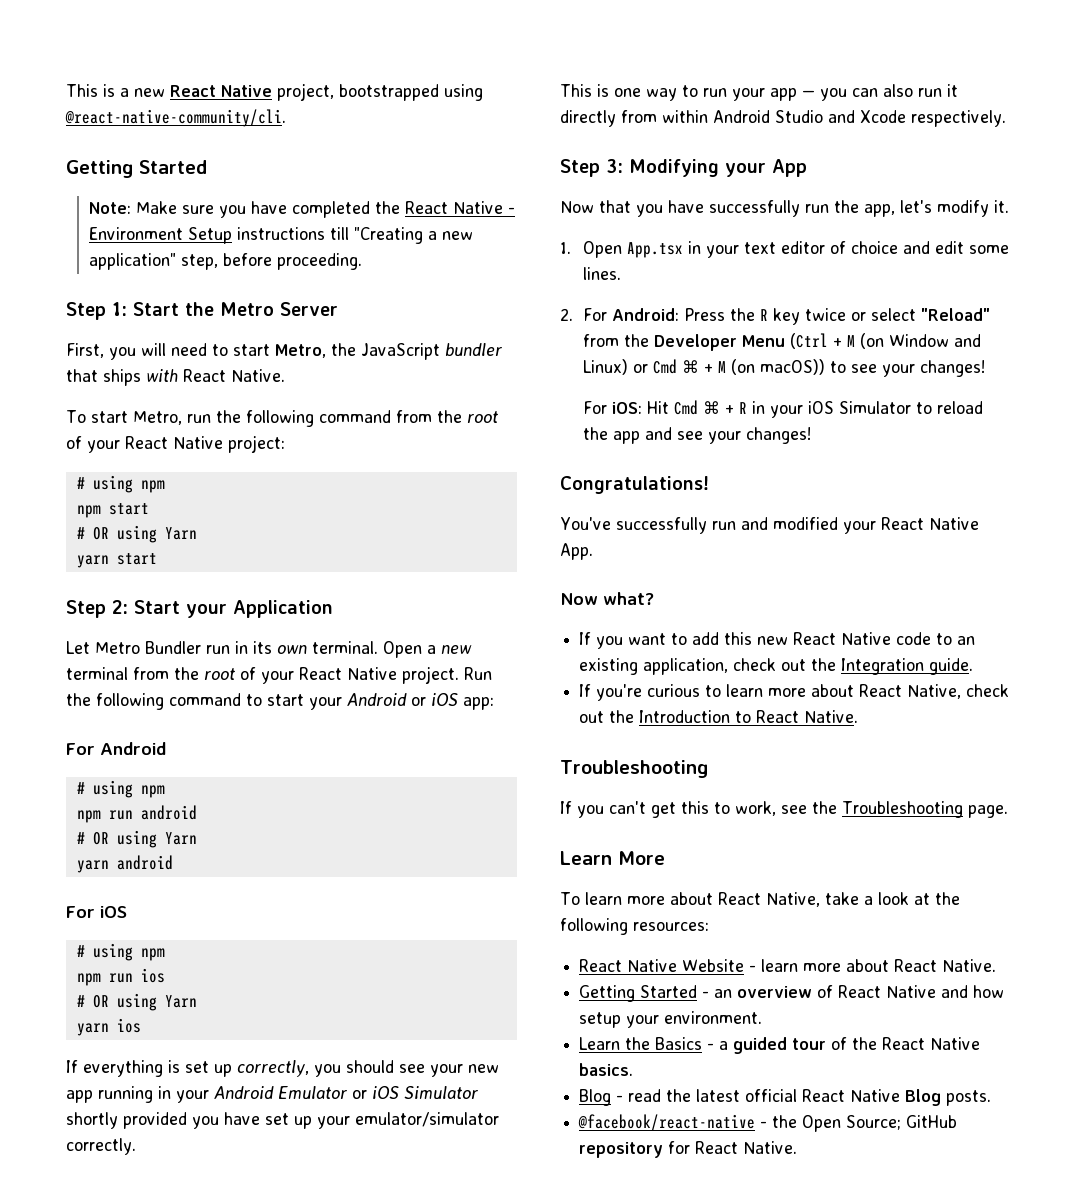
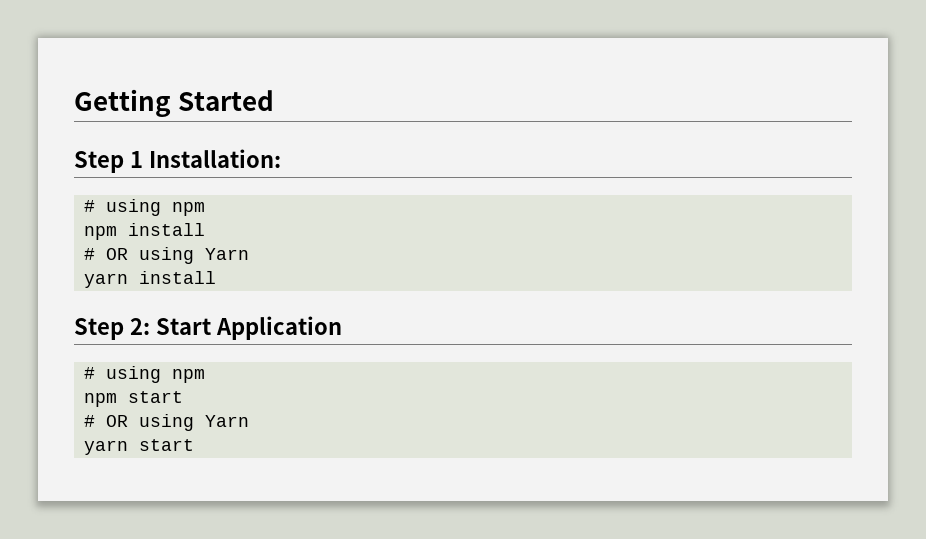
- This is a new React Native project, bootstrapped using @react-native-community/cli.
  Getting Started
- Note: Make sure you have completed the React Native - Environment Setup instructions till "Creating a new application" step, before proceeding.
- Step 1: Start the Metro Server
- First, you will need to start Metro, the JavaScript bundler that ships with React Native.
- To start Metro, run the following command from the root of your React Native project:
+ Step 1 Installation:
+ # using npm
+ npm install
+ # OR using Yarn
+ yarn install
+ Step 2: Start Application
- Step 2: Start your Application
- Let Metro Bundler run in its own terminal. Open a new terminal from the root of your React Native project. Run the following command to start your Android or iOS app:
- For Android
- # using npm
- npm run android
- # OR using Yarn
- yarn android
- For iOS
- # using npm
- npm run ios
- # OR using Yarn
- yarn ios
- If everything is set up correctly, you should see your new app running in your Android Emulator or iOS Simulator shortly provided you have set up your emulator/simulator correctly.
- This is one way to run your app — you can also run it directly from within Android Studio and Xcode respectively.
- Step 3: Modifying your App
- Now that you have successfully run the app, let's modify it.
- 1. Open App.tsx in your text editor of choice and edit some lines.
- 2. For Android: Press the R key twice or select "Reload" from the Developer Menu (Ctrl + M (on Window and Linux) or Cmd ⌘ + M (on macOS)) to see your changes!
- For iOS: Hit Cmd ⌘ + R in your iOS Simulator to reload the app and see your changes!
- Congratulations!
- You've successfully run and modified your React Native App.
- Now what?
- If you want to add this new React Native code to an existing application, check out the Integration guide.
- If you're curious to learn more about React Native, check out the Introduction to React Native.
- Troubleshooting
- If you can't get this to work, see the Troubleshooting page.
- Learn More
- To learn more about React Native, take a look at the following resources:
- React Native Website - learn more about React Native.
- Getting Started - an overview of React Native and how setup your environment.
- Learn the Basics - a guided tour of the React Native basics.
- Blog - read the latest official React Native Blog posts.
- @facebook/react-native - the Open Source; GitHub repository for React Native.

